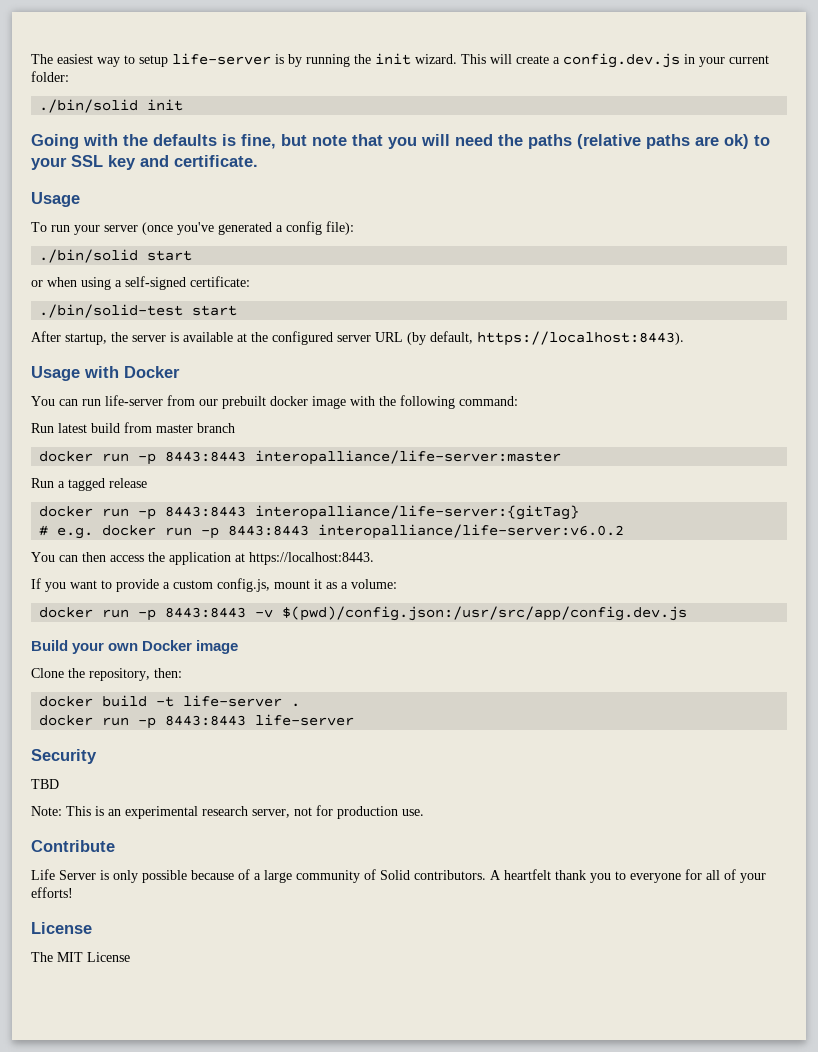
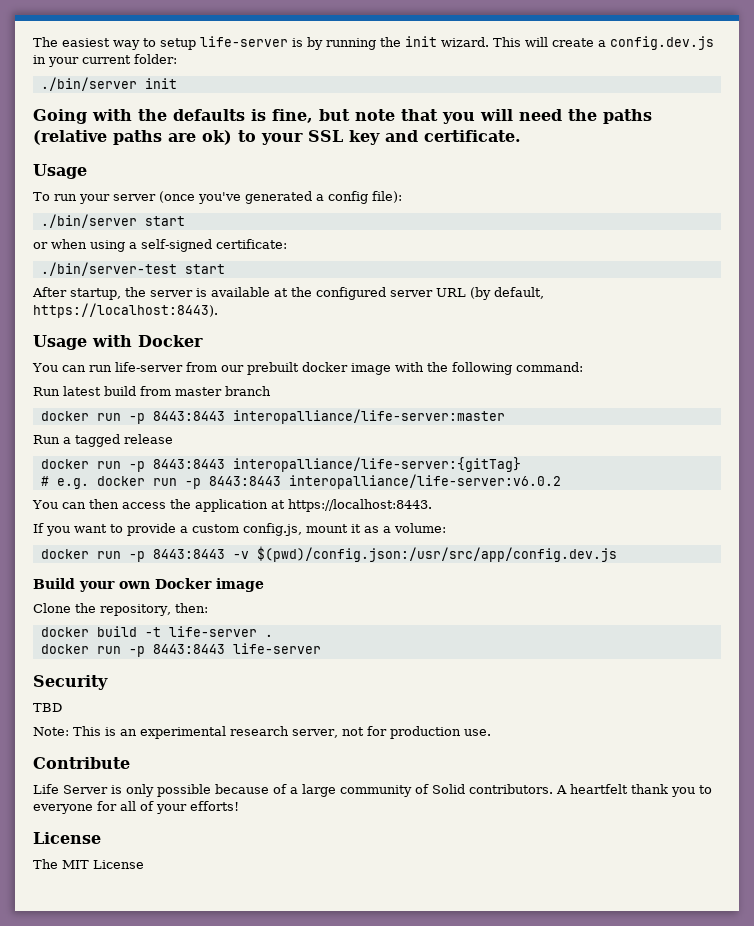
- ./bin/solid init
+ ./bin/server init
- ./bin/solid start
+ ./bin/server start
- ./bin/solid-test start
+ ./bin/server-test start

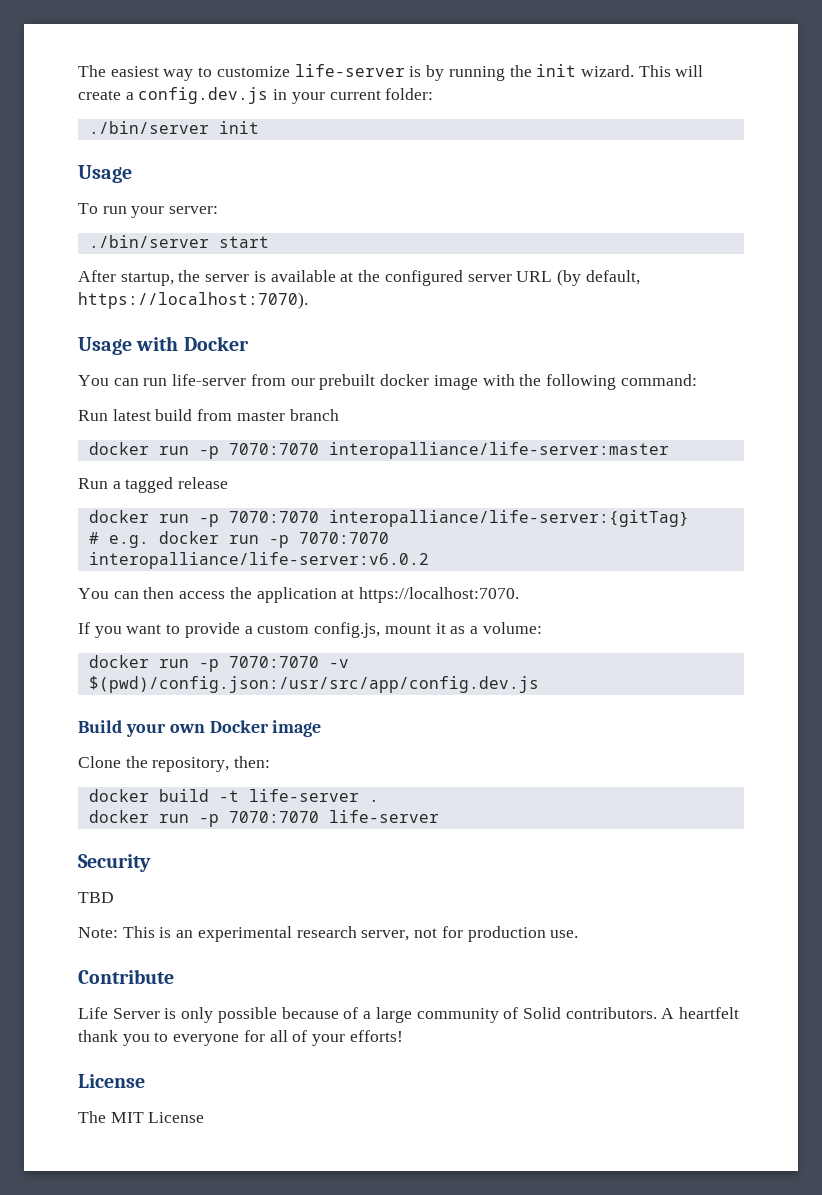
- The easiest way to setup life-server is by running the init wizard.
+ The easiest way to customize life-server is by running the init wizard.
  ./bin/server init
- Going with the defaults is fine, but note that you will need the paths (relative paths are ok) to your SSL key and certificate.
  Usage
- To run your server (once you've generated a config file):
+ To run your server:
  ./bin/server start
- or when using a self-signed certificate:
- ./bin/server-test start
- After startup, the server is available at the configured server URL (by default, https://localhost:8443).
+ After startup, the server is available at the configured server URL (by default, https://localhost:7070).
- docker run -p 8443:8443 interopalliance/life-server:master
+ docker run -p 7070:7070 interopalliance/life-server:master
- docker run -p 8443:8443 interopalliance/life-server:{gitTag}
+ docker run -p 7070:7070 interopalliance/life-server:{gitTag}
- # e.g. docker run -p 8443:8443 interopalliance/life-server:v6.0.2
+ # e.g. docker run -p 7070:7070 interopalliance/life-server:v6.0.2
- You can then access the application at https://localhost:8443.
+ You can then access the application at https://localhost:7070.
- docker run -p 8443:8443 -v $(pwd)/config.json:/usr/src/app/config.dev.js
+ docker run -p 7070:7070 -v $(pwd)/config.json:/usr/src/app/config.dev.js
- docker run -p 8443:8443 life-server
+ docker run -p 7070:7070 life-server

